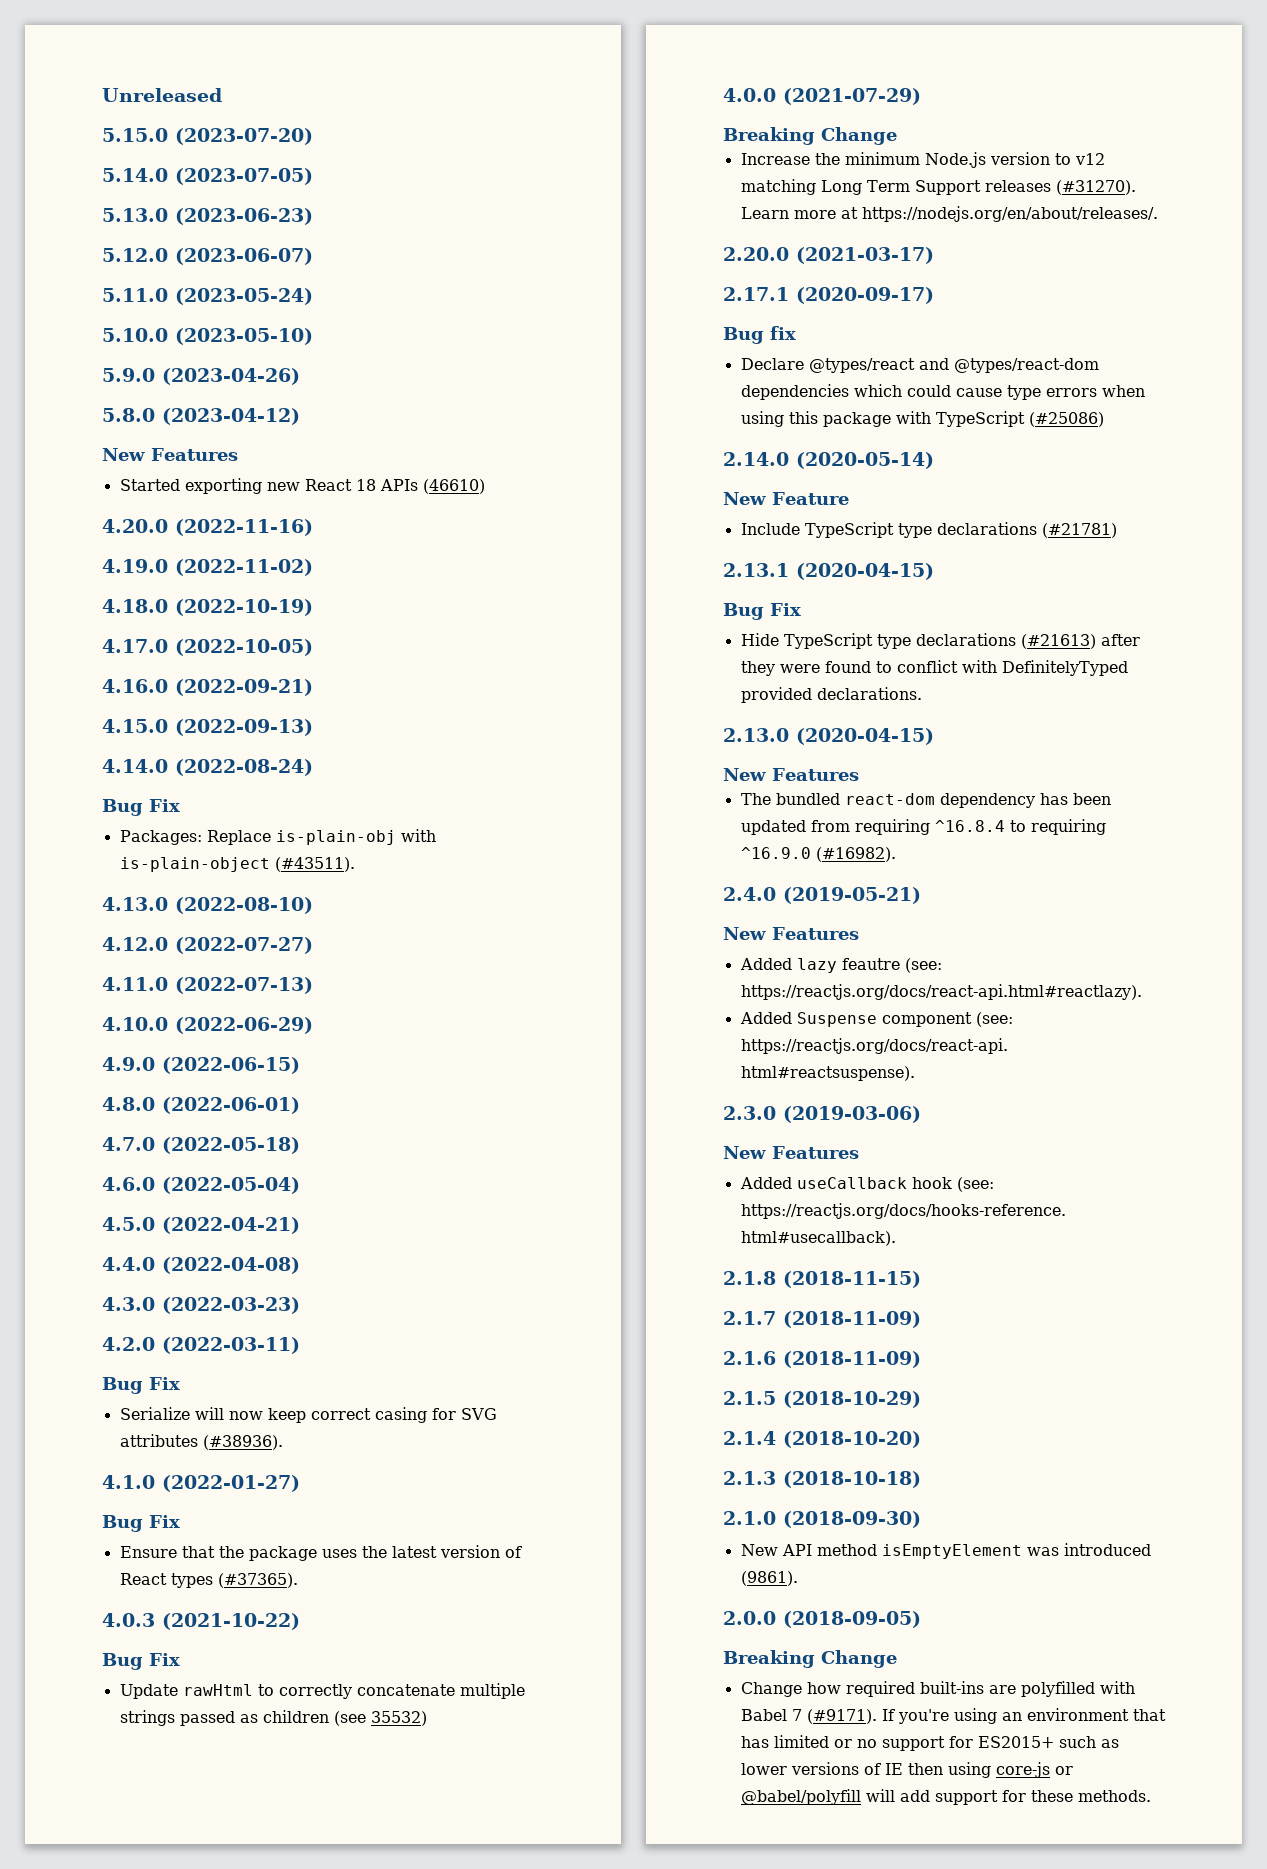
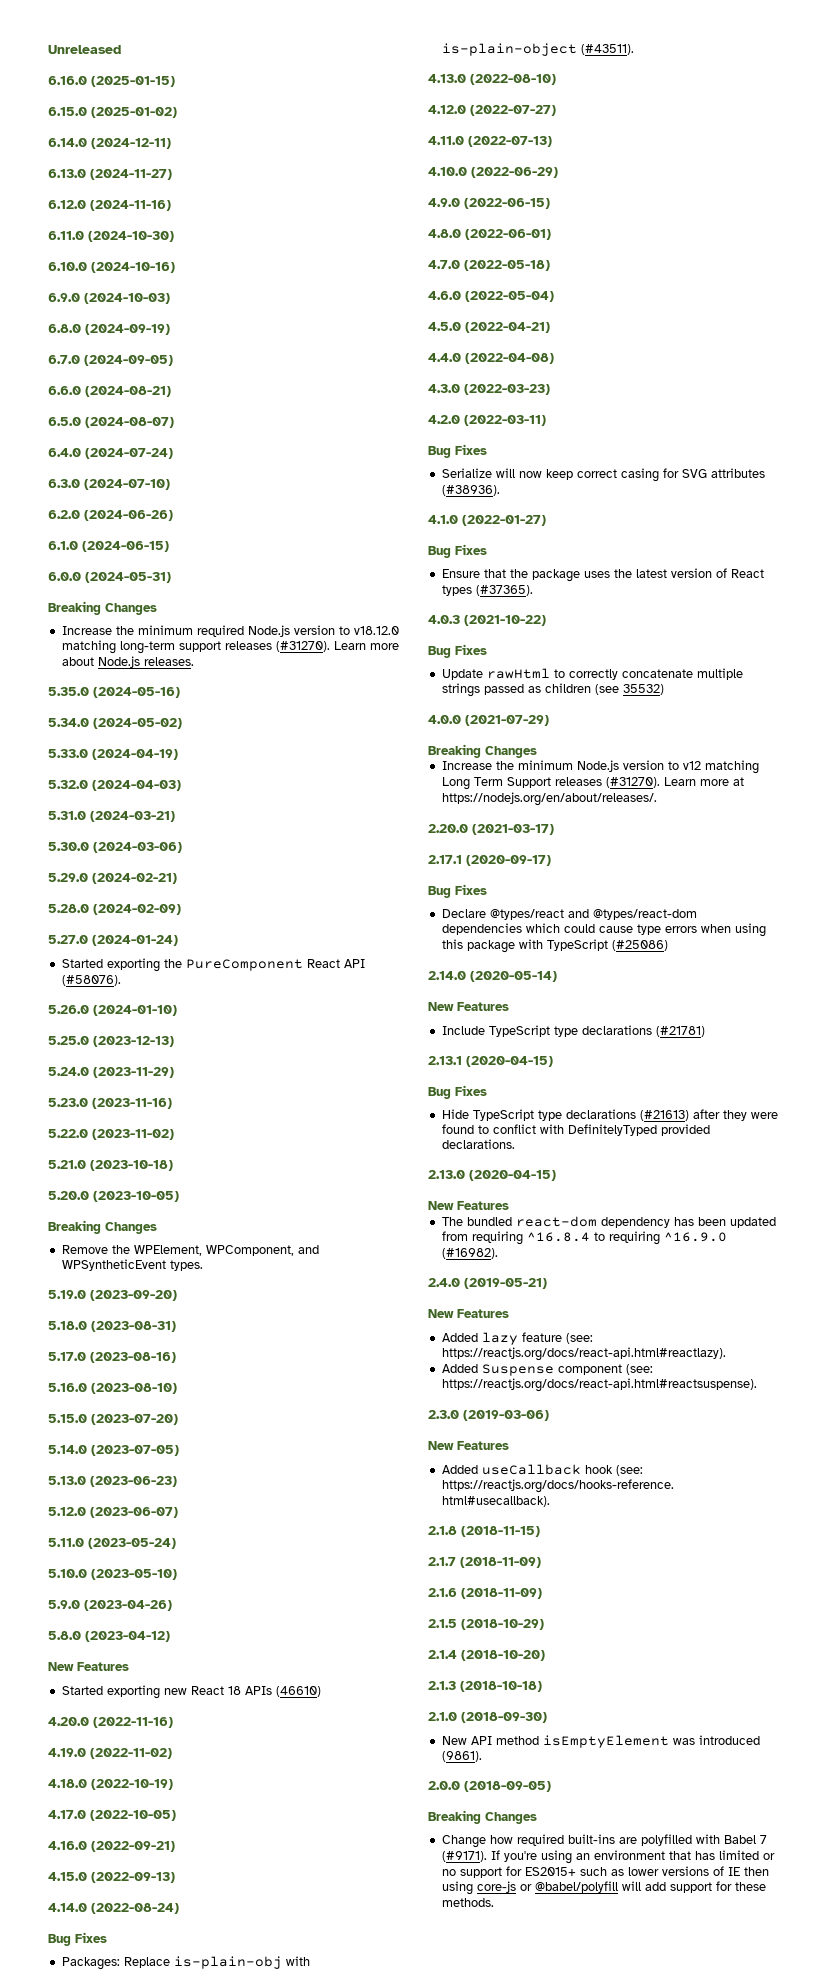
+ 6.16.0 (2025-01-15)
+ 6.15.0 (2025-01-02)
+ 6.14.0 (2024-12-11)
+ 6.13.0 (2024-11-27)
+ 6.12.0 (2024-11-16)
+ 6.11.0 (2024-10-30)
+ 6.10.0 (2024-10-16)
+ 6.9.0 (2024-10-03)
+ 6.8.0 (2024-09-19)
+ 6.7.0 (2024-09-05)
+ 6.6.0 (2024-08-21)
+ 6.5.0 (2024-08-07)
+ 6.4.0 (2024-07-24)
+ 6.3.0 (2024-07-10)
+ 6.2.0 (2024-06-26)
+ 6.1.0 (2024-06-15)
+ 6.0.0 (2024-05-31)
+ Breaking Changes
+ Increase the minimum required Node.js version to v18.12.0 matching long-term support releases (#31270). Learn more about Node.js releases.
+ 5.35.0 (2024-05-16)
+ 5.34.0 (2024-05-02)
+ 5.33.0 (2024-04-19)
+ 5.32.0 (2024-04-03)
+ 5.31.0 (2024-03-21)
+ 5.30.0 (2024-03-06)
+ 5.29.0 (2024-02-21)
+ 5.28.0 (2024-02-09)
+ 5.27.0 (2024-01-24)
+ Started exporting the PureComponent React API (#58076).
+ 5.26.0 (2024-01-10)
+ 5.25.0 (2023-12-13)
+ 5.24.0 (2023-11-29)
+ 5.23.0 (2023-11-16)
+ 5.22.0 (2023-11-02)
+ 5.21.0 (2023-10-18)
+ 5.20.0 (2023-10-05)
+ Breaking Changes
+ Remove the WPElement, WPComponent, and WPSyntheticEvent types.
+ 5.19.0 (2023-09-20)
+ 5.18.0 (2023-08-31)
+ 5.17.0 (2023-08-16)
+ 5.16.0 (2023-08-10)
  4.14.0 (2022-08-24)
- Bug Fix
+ Bug Fixes
  4.2.0 (2022-03-11)
- Bug Fix
+ Bug Fixes
  4.1.0 (2022-01-27)
- Bug Fix
+ Bug Fixes
  4.0.3 (2021-10-22)
- Bug Fix
+ Bug Fixes
  4.0.0 (2021-07-29)
- Breaking Change
+ Breaking Changes
  2.17.1 (2020-09-17)
- Bug fix
+ Bug Fixes
  2.14.0 (2020-05-14)
- New Feature
+ New Features
  2.13.1 (2020-04-15)
- Bug Fix
+ Bug Fixes
- Added lazy feautre (see: https://reactjs.org/docs/react-api.html#reactlazy).
+ Added lazy feature (see: https://reactjs.org/docs/react-api.html#reactlazy).
  2.0.0 (2018-09-05)
- Breaking Change
+ Breaking Changes

